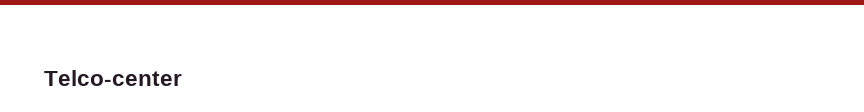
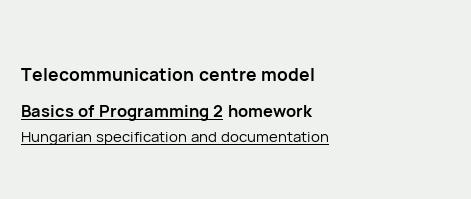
- Telco-center
+ Telecommunication centre model
+ Basics of Programming 2 homework
+ Hungarian specification and documentation

